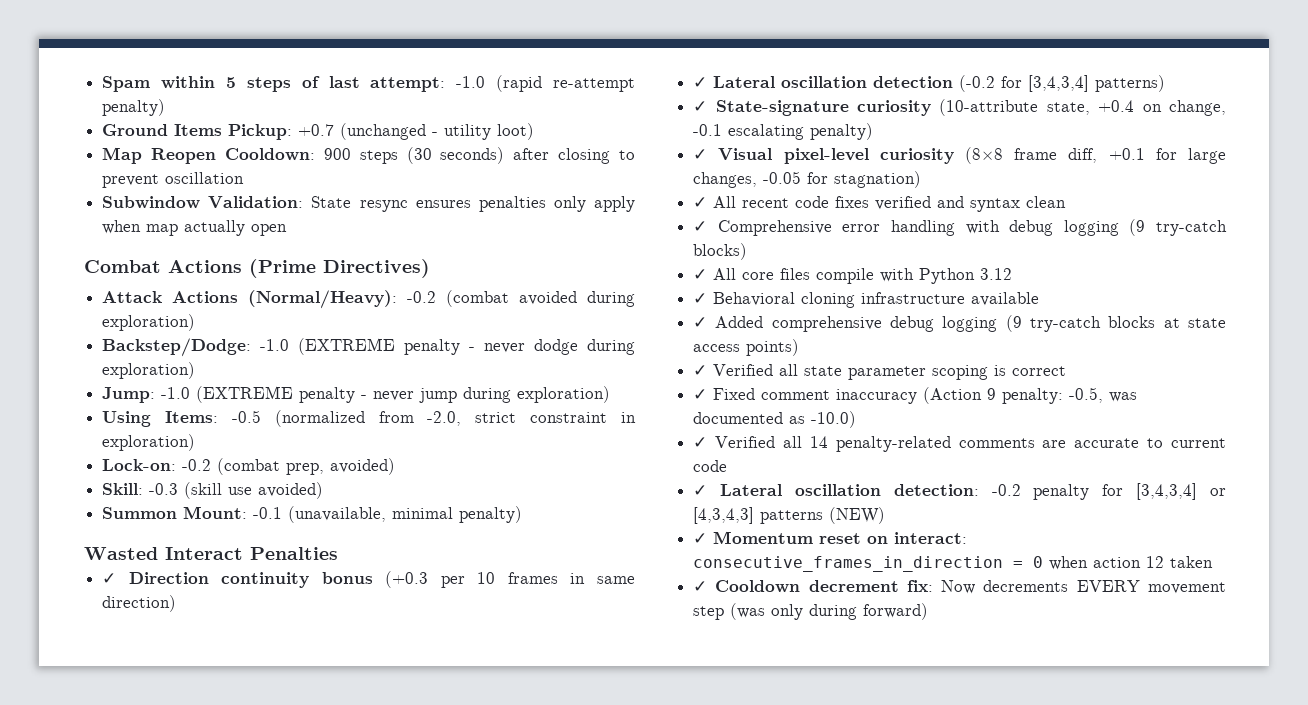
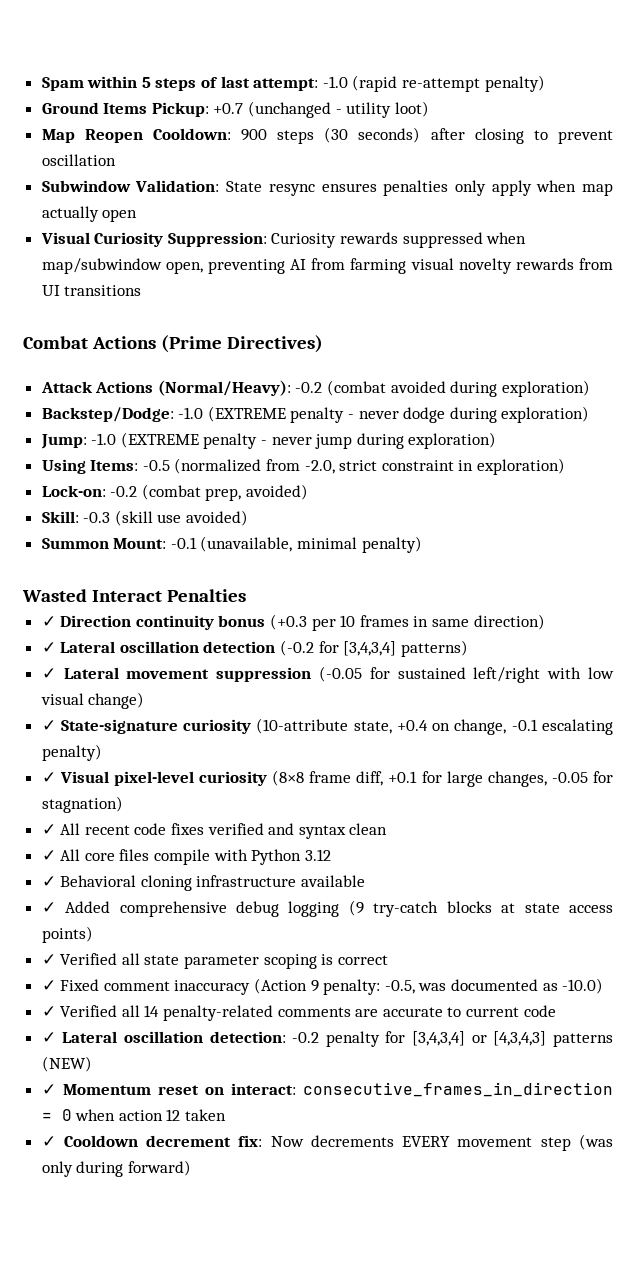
+ Visual Curiosity Suppression: Curiosity rewards suppressed when map/subwindow open, preventing AI from farming visual novelty rewards from UI transitions
+ ✓ Lateral movement suppression (-0.05 for sustained left/right with low visual change)
- ✓ Comprehensive error handling with debug logging (9 try-catch blocks)

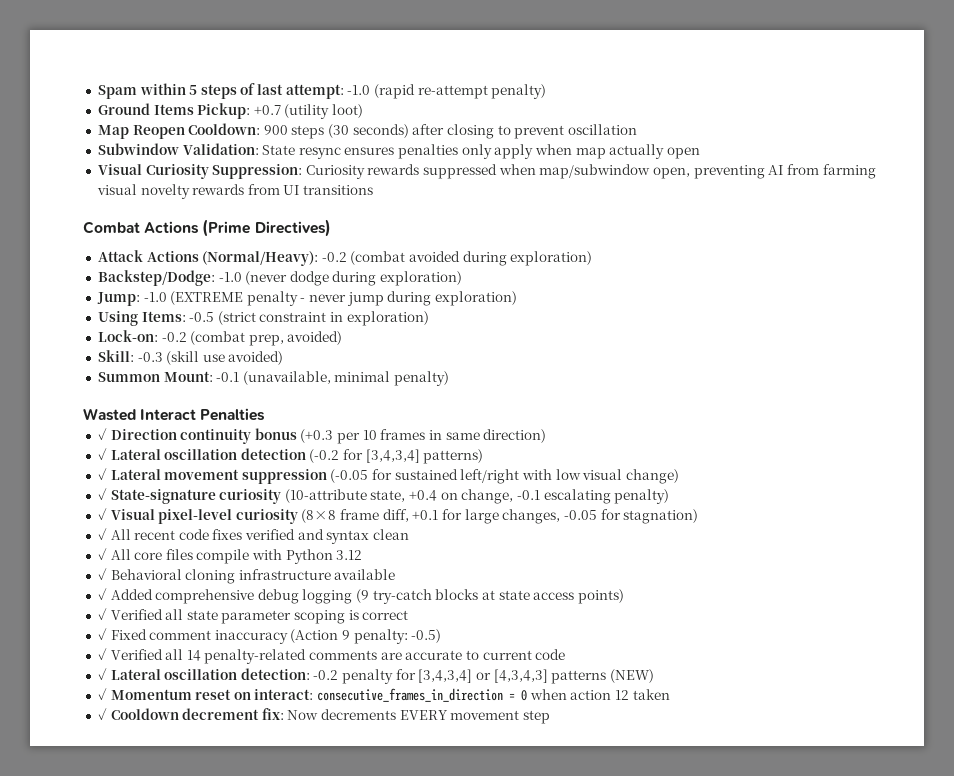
- Ground Items Pickup: +0.7 (unchanged - utility loot)
+ Ground Items Pickup: +0.7 (utility loot)
- Backstep/Dodge: -1.0 (EXTREME penalty - never dodge during exploration)
+ Backstep/Dodge: -1.0 (never dodge during exploration)
- Using Items: -0.5 (normalized from -2.0, strict constraint in exploration)
+ Using Items: -0.5 (strict constraint in exploration)
- ✓ Fixed comment inaccuracy (Action 9 penalty: -0.5, was documented as -10.0)
+ ✓ Fixed comment inaccuracy (Action 9 penalty: -0.5)
- ✓ Cooldown decrement fix: Now decrements EVERY movement step (was only during forward)
+ ✓ Cooldown decrement fix: Now decrements EVERY movement step

